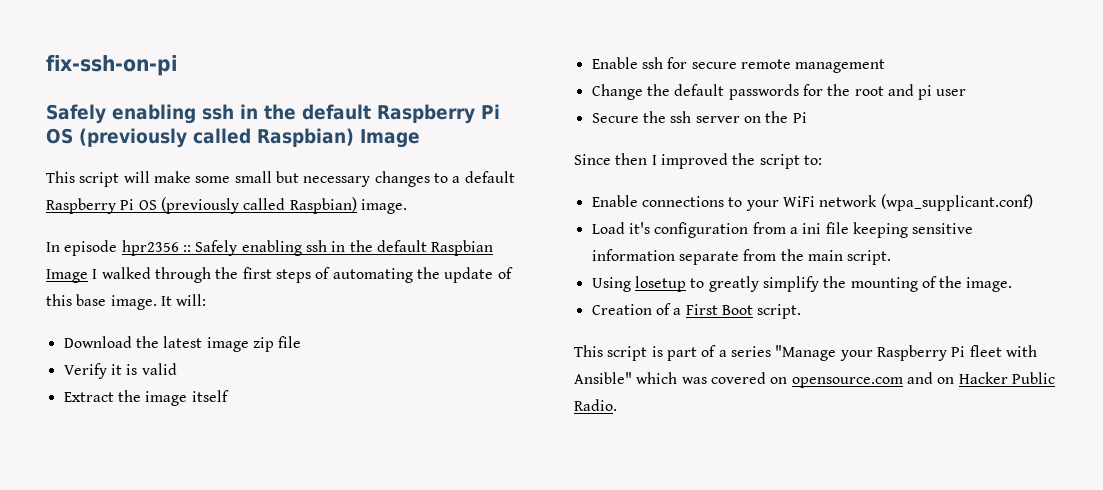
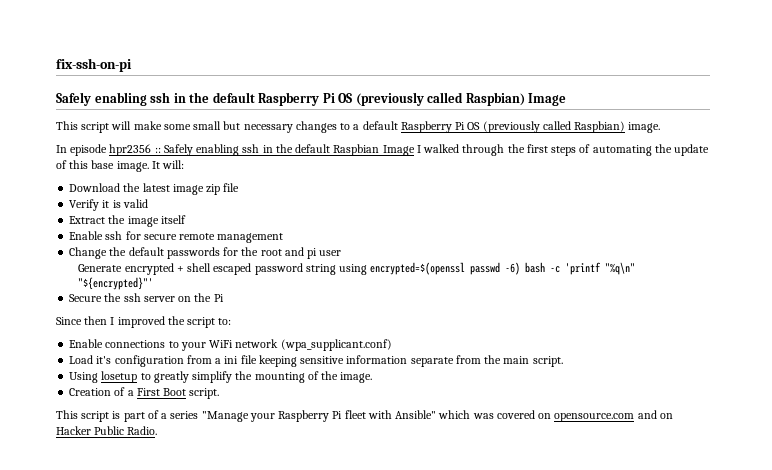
+ Generate encrypted + shell escaped password string using encrypted=$(openssl passwd -6) bash -c 'printf "%q\n" "${encrypted}"'

